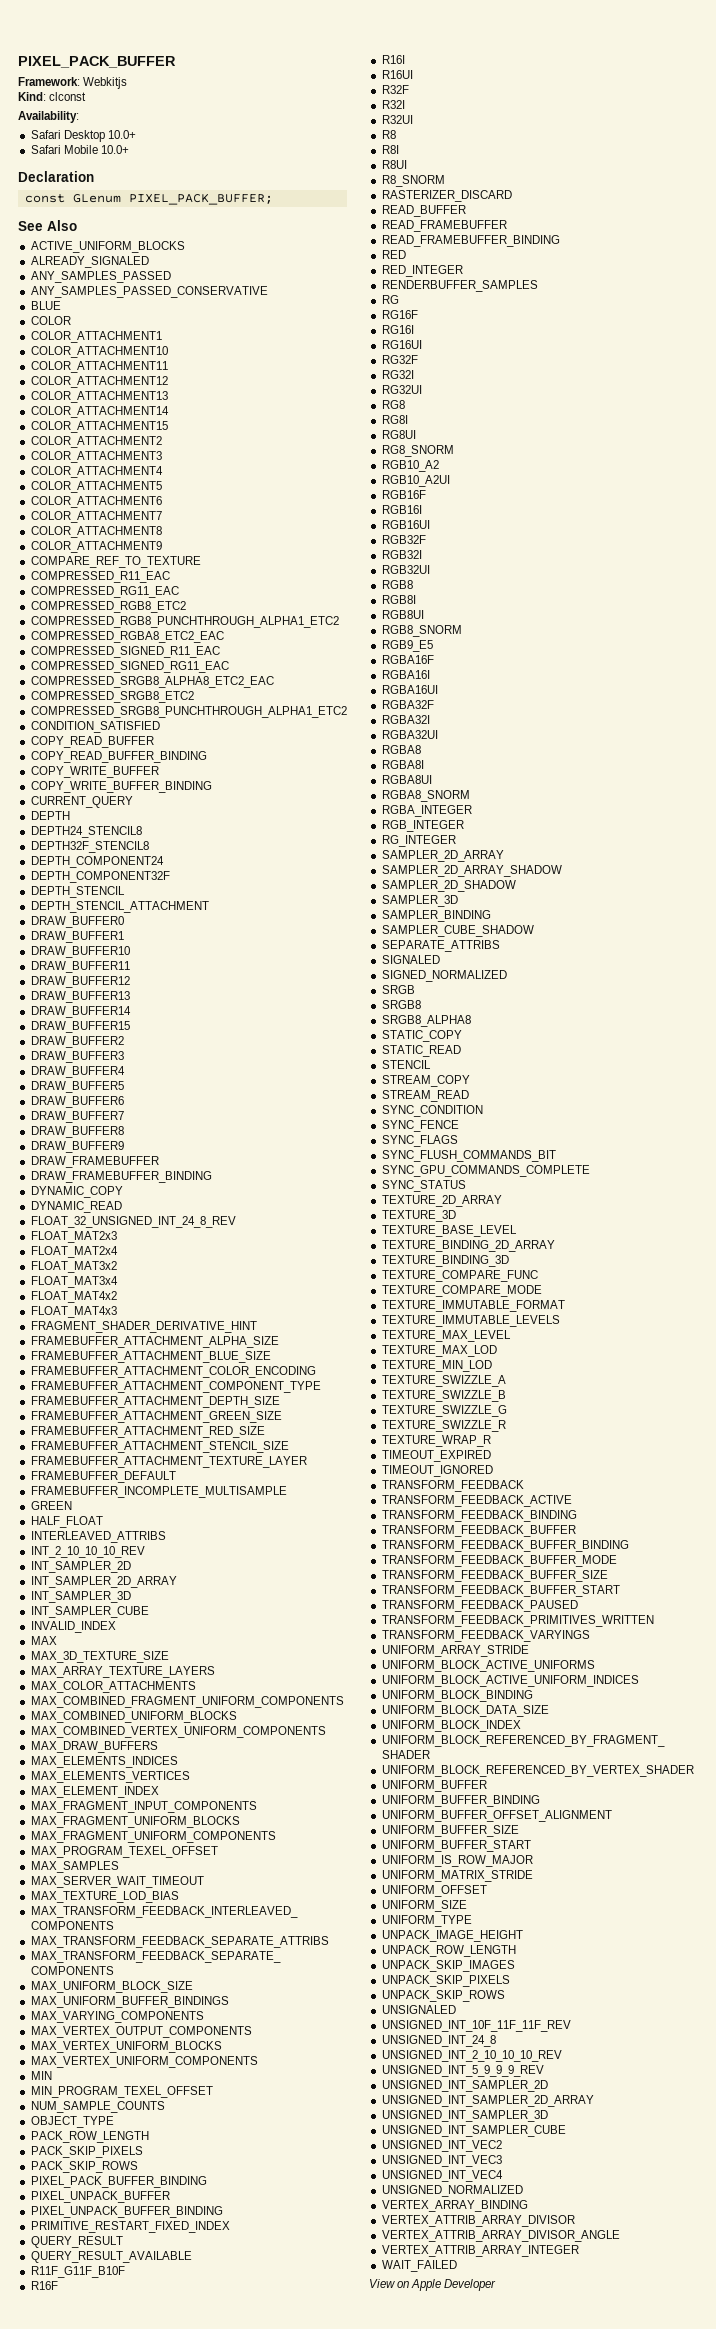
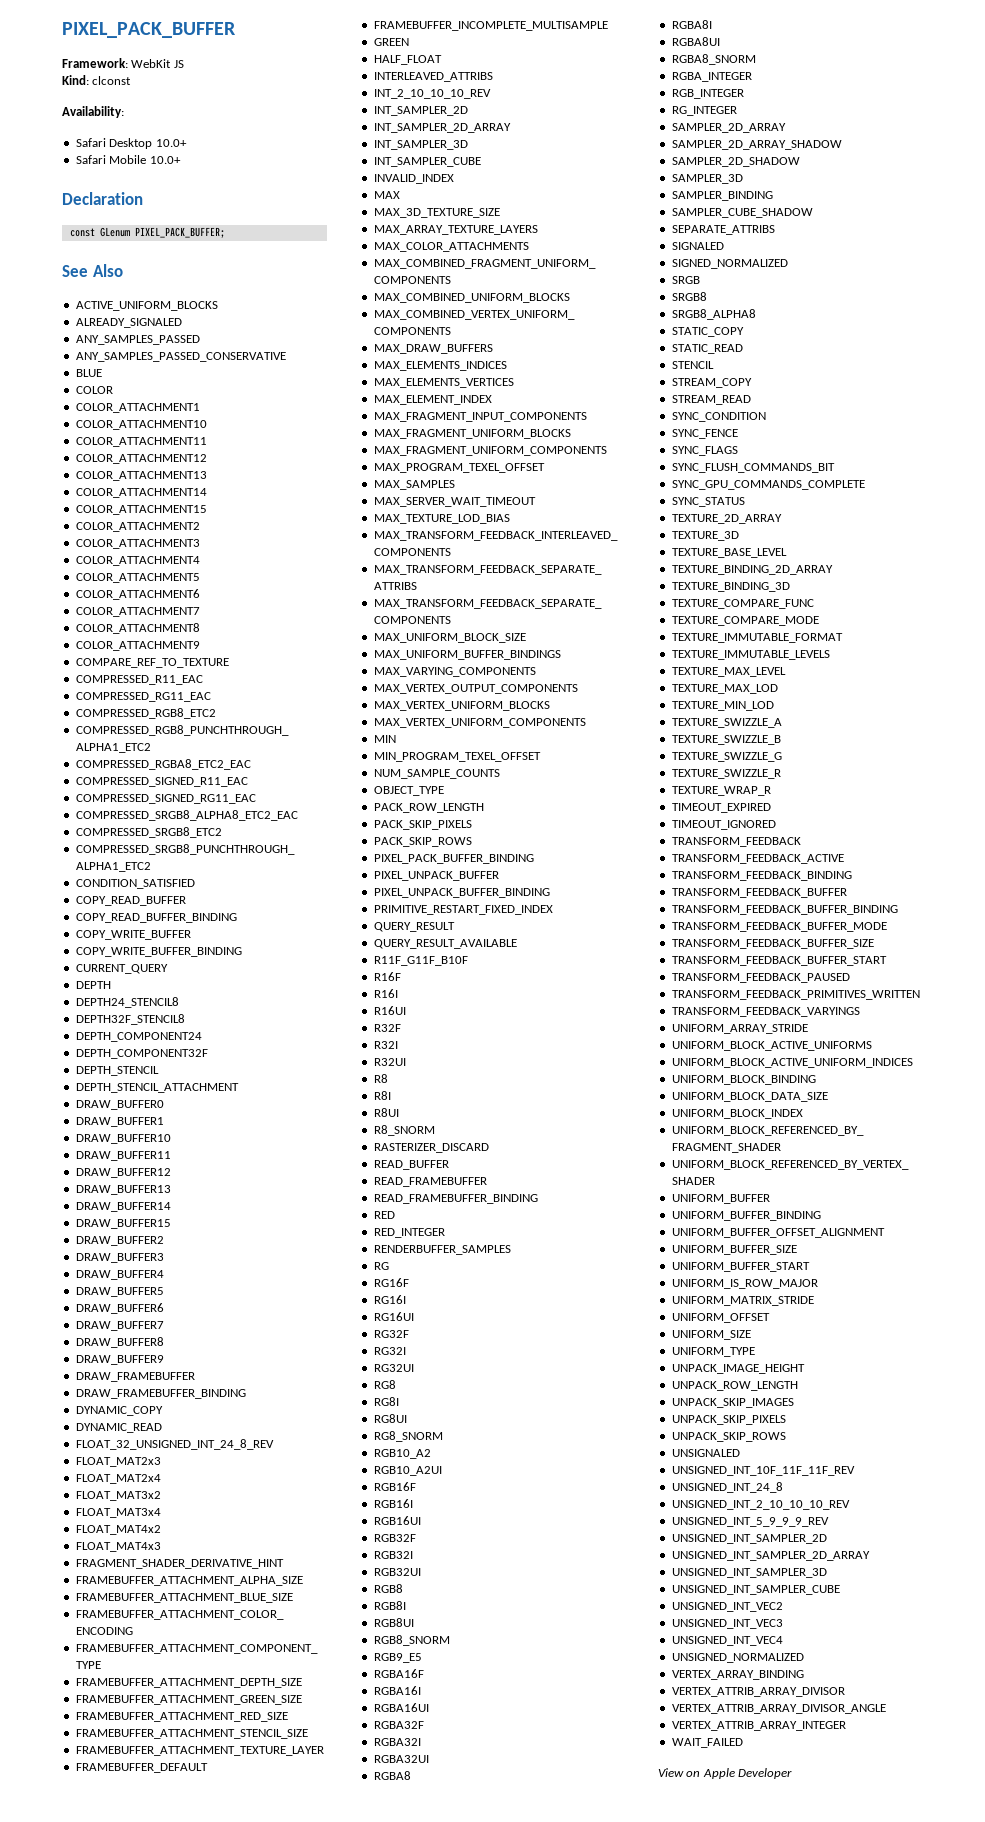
- Framework: Webkitjs
+ Framework: WebKit JS

